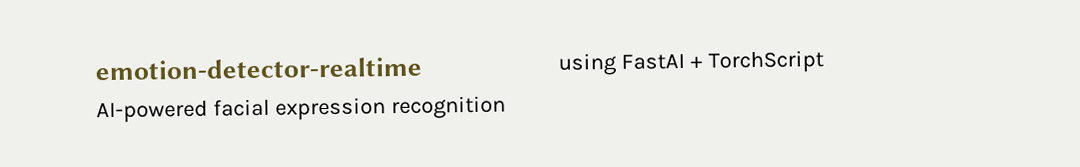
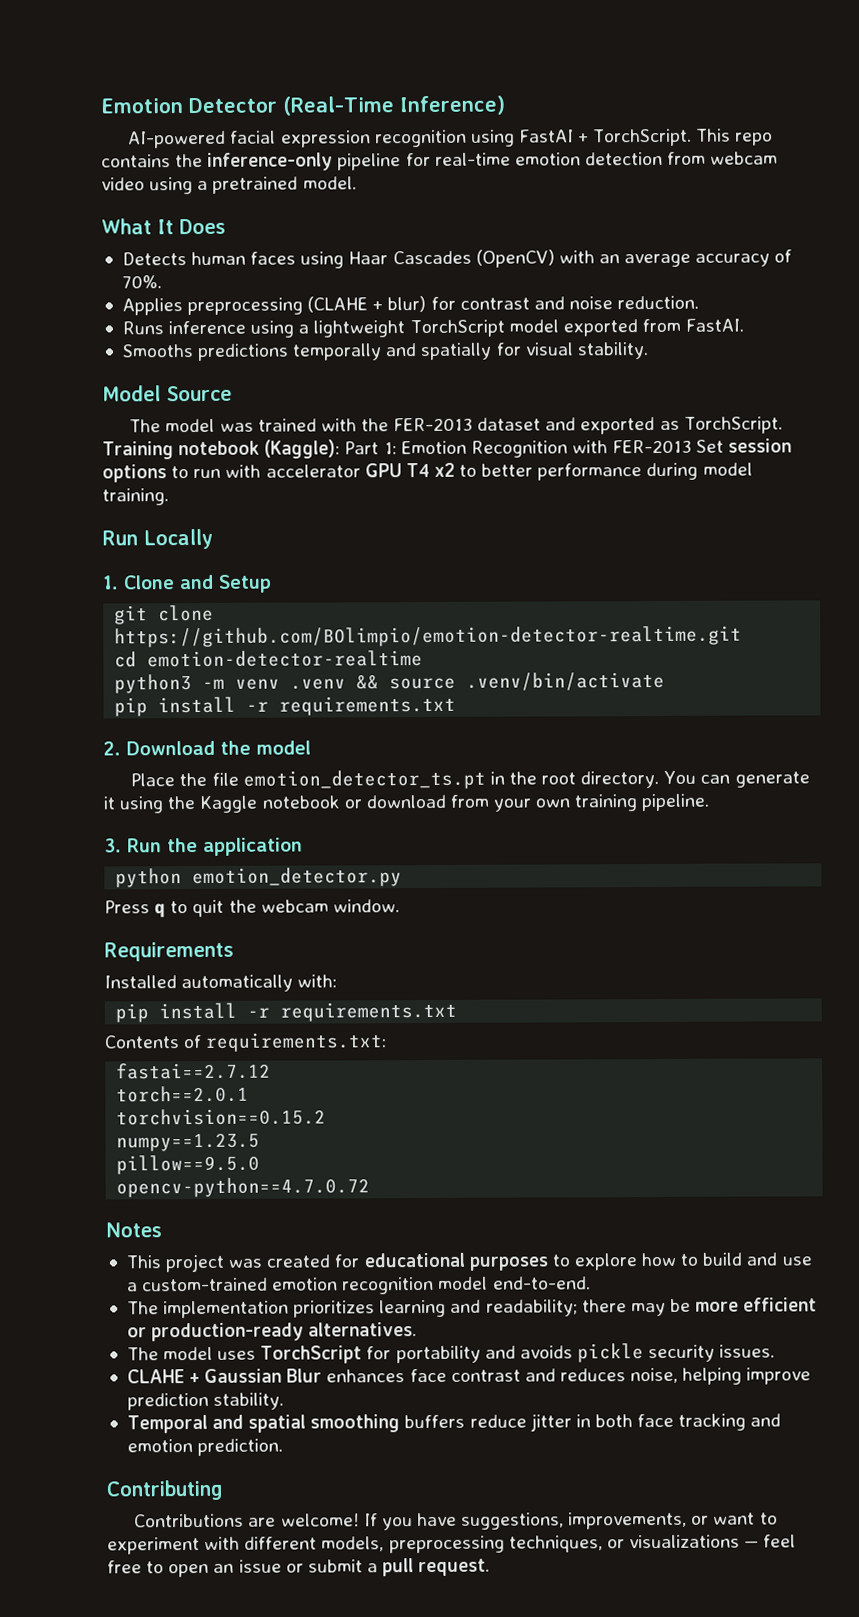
- emotion-detector-realtime
+ Emotion Detector (Real-Time Inference)
- AI-powered facial expression recognition using FastAI + TorchScript
+ AI-powered facial expression recognition using FastAI + TorchScript. This repo contains the inference-only pipeline for real-time emotion detection from webcam video using a pretrained model.
+ What It Does
+ Detects human faces using Haar Cascades (OpenCV) with an average accuracy of 70%.
+ Applies preprocessing (CLAHE + blur) for contrast and noise reduction.
+ Runs inference using a lightweight TorchScript model exported from FastAI.
+ Smooths predictions temporally and spatially for visual stability.
+ Model Source
+ The model was trained with the FER-2013 dataset and exported as TorchScript. Training notebook (Kaggle): Part 1: Emotion Recognition with FER-2013 Set session options to run with accelerator GPU T4 x2 to better performance during model training.
+ Run Locally
+ 1. Clone and Setup
+ git clone https://github.com/BOlimpio/emotion-detector-realtime.git
+ cd emotion-detector-realtime
+ python3 -m venv .venv && source .venv/bin/activate
+ pip install -r requirements.txt
+ 2. Download the model
+ Place the file emotion_detector_ts.pt in the root directory. You can generate it using the Kaggle notebook or download from your own training pipeline.
+ 3. Run the application
+ python emotion_detector.py
+ Press q to quit the webcam window.
+ Requirements
+ Installed automatically with:
+ pip install -r requirements.txt
+ Contents of requirements.txt:
+ fastai==2.7.12
+ torch==2.0.1
+ torchvision==0.15.2
+ numpy==1.23.5
+ pillow==9.5.0
+ opencv-python==4.7.0.72
+ Notes
+ This project was created for educational purposes to explore how to build and use a custom-trained emotion recognition model end-to-end.
+ The implementation prioritizes learning and readability; there may be more efficient or production-ready alternatives.
+ The model uses TorchScript for portability and avoids pickle security issues.
+ CLAHE + Gaussian Blur enhances face contrast and reduces noise, helping improve prediction stability.
+ Temporal and spatial smoothing buffers reduce jitter in both face tracking and emotion prediction.
+ Contributing
+ Contributions are welcome! If you have suggestions, improvements, or want to experiment with different models, preprocessing techniques, or visualizations — feel free to open an issue or submit a pull request.

